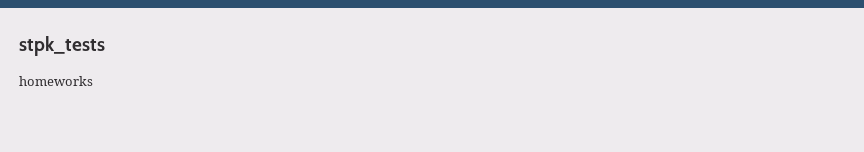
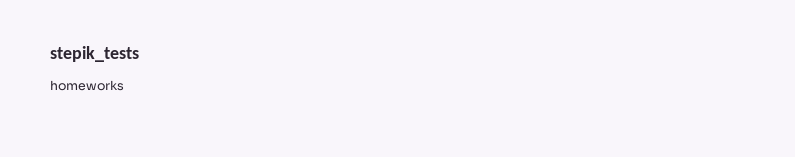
- stpk_tests
+ stepik_tests

